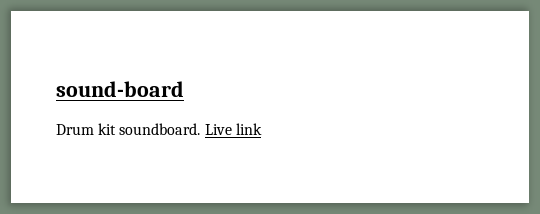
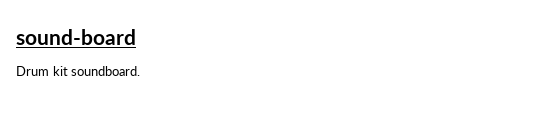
- Live link

